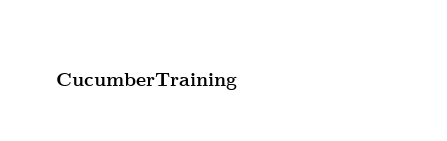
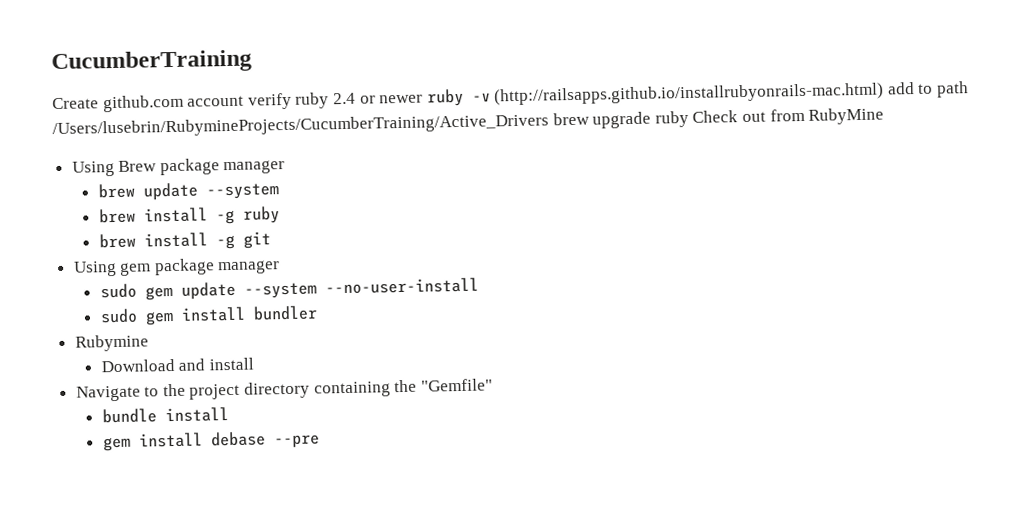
+ Create github.com account verify ruby 2.4 or newer ruby -v (http://railsapps.github.io/installrubyonrails-mac.html) add to path /Users/lusebrin/RubymineProjects/CucumberTraining/Active_Drivers brew upgrade ruby Check out from RubyMine
+ Using Brew package manager
+ brew update --system
+ brew install -g ruby
+ brew install -g git
+ Using gem package manager
+ sudo gem update --system --no-user-install
+ sudo gem install bundler
+ Rubymine
+ Download and install
+ Navigate to the project directory containing the "Gemfile"
+ bundle install
+ gem install debase --pre

